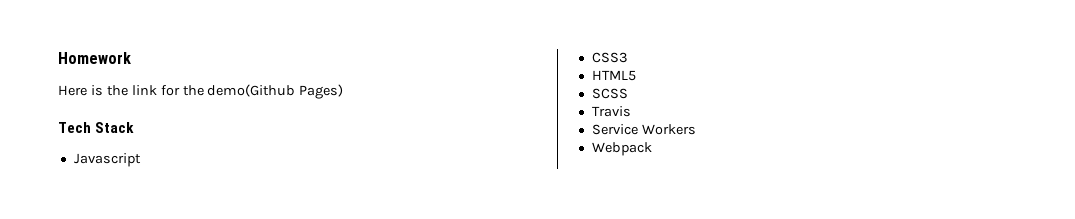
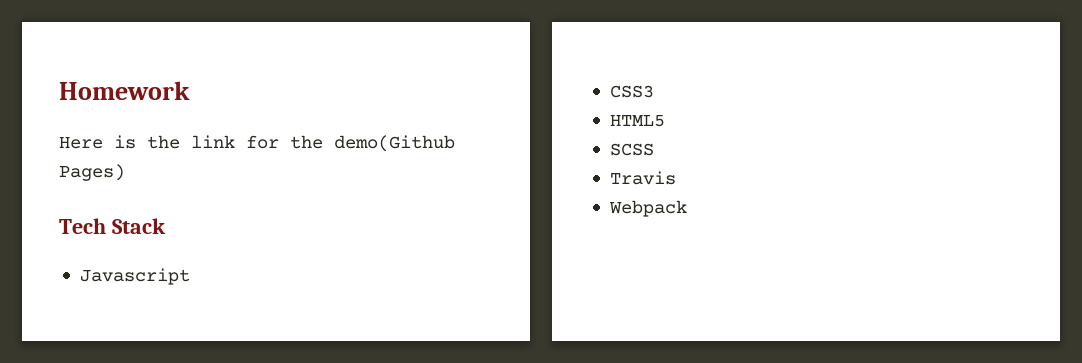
- Service Workers

